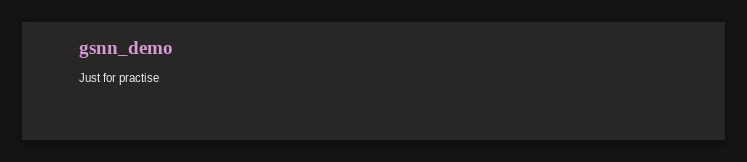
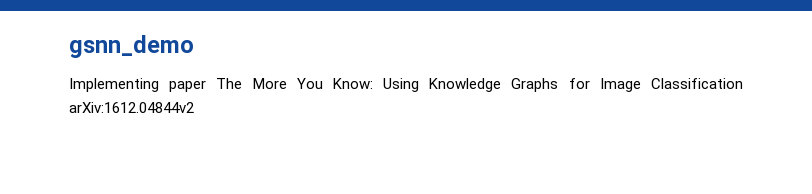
- Just for practise
+ Implementing paper The More You Know: Using Knowledge Graphs for Image Classification arXiv:1612.04844v2

